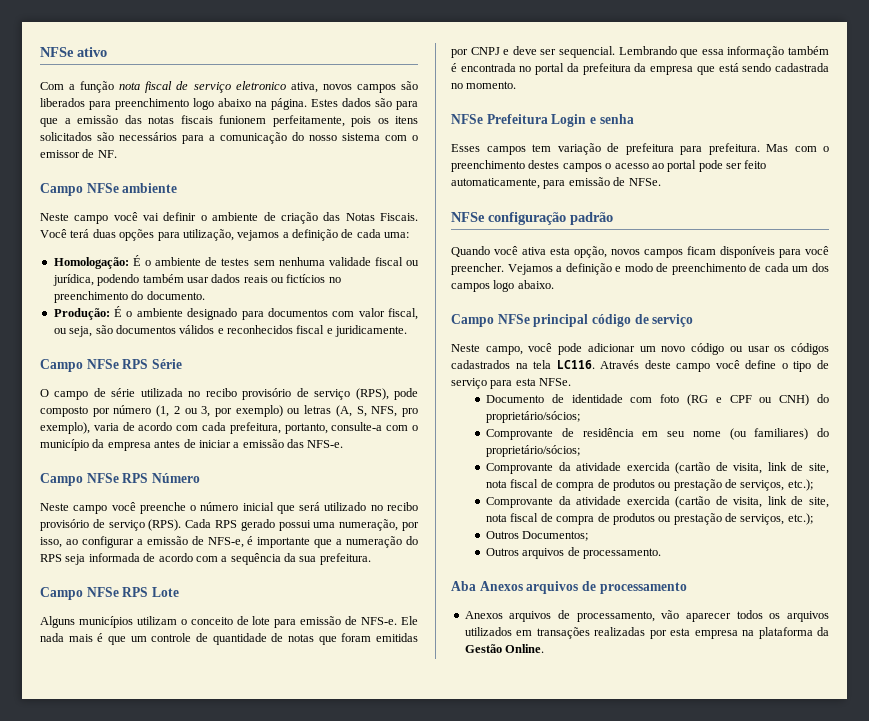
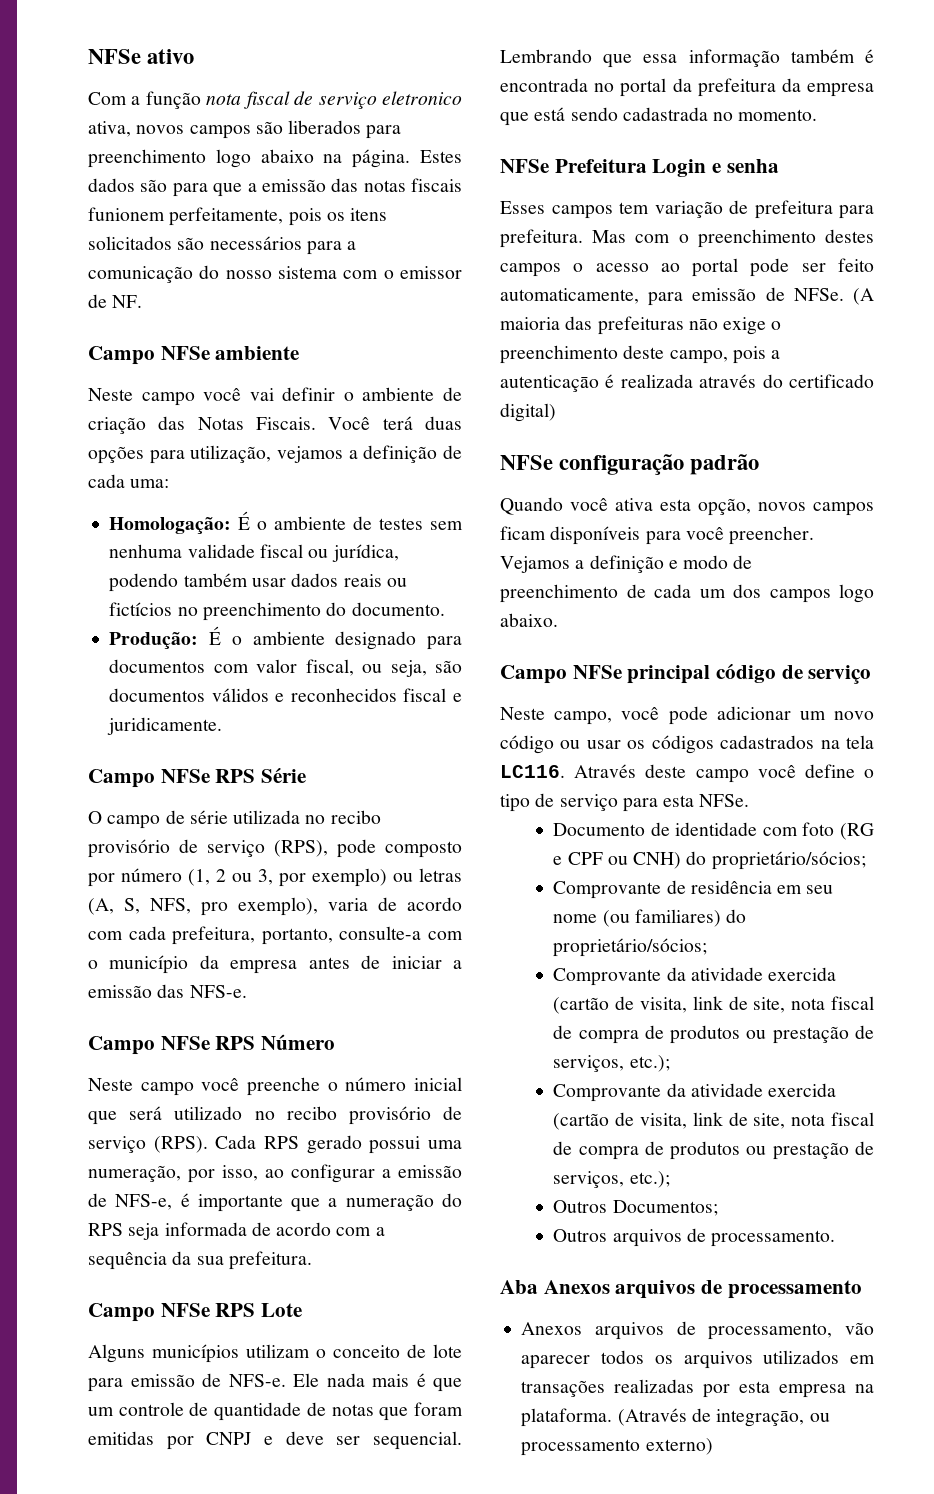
+ (A maioria das prefeituras nāo exige o preenchimento deste campo, pois a autenticaçāo é realizada através do certificado digital)
- Anexos arquivos de processamento, vão aparecer todos os arquivos utilizados em transações realizadas por esta empresa na plataforma da Gestão Online.
+ Anexos arquivos de processamento, vão aparecer todos os arquivos utilizados em transações realizadas por esta empresa na plataforma. (Através de integraçāo, ou processamento externo)

